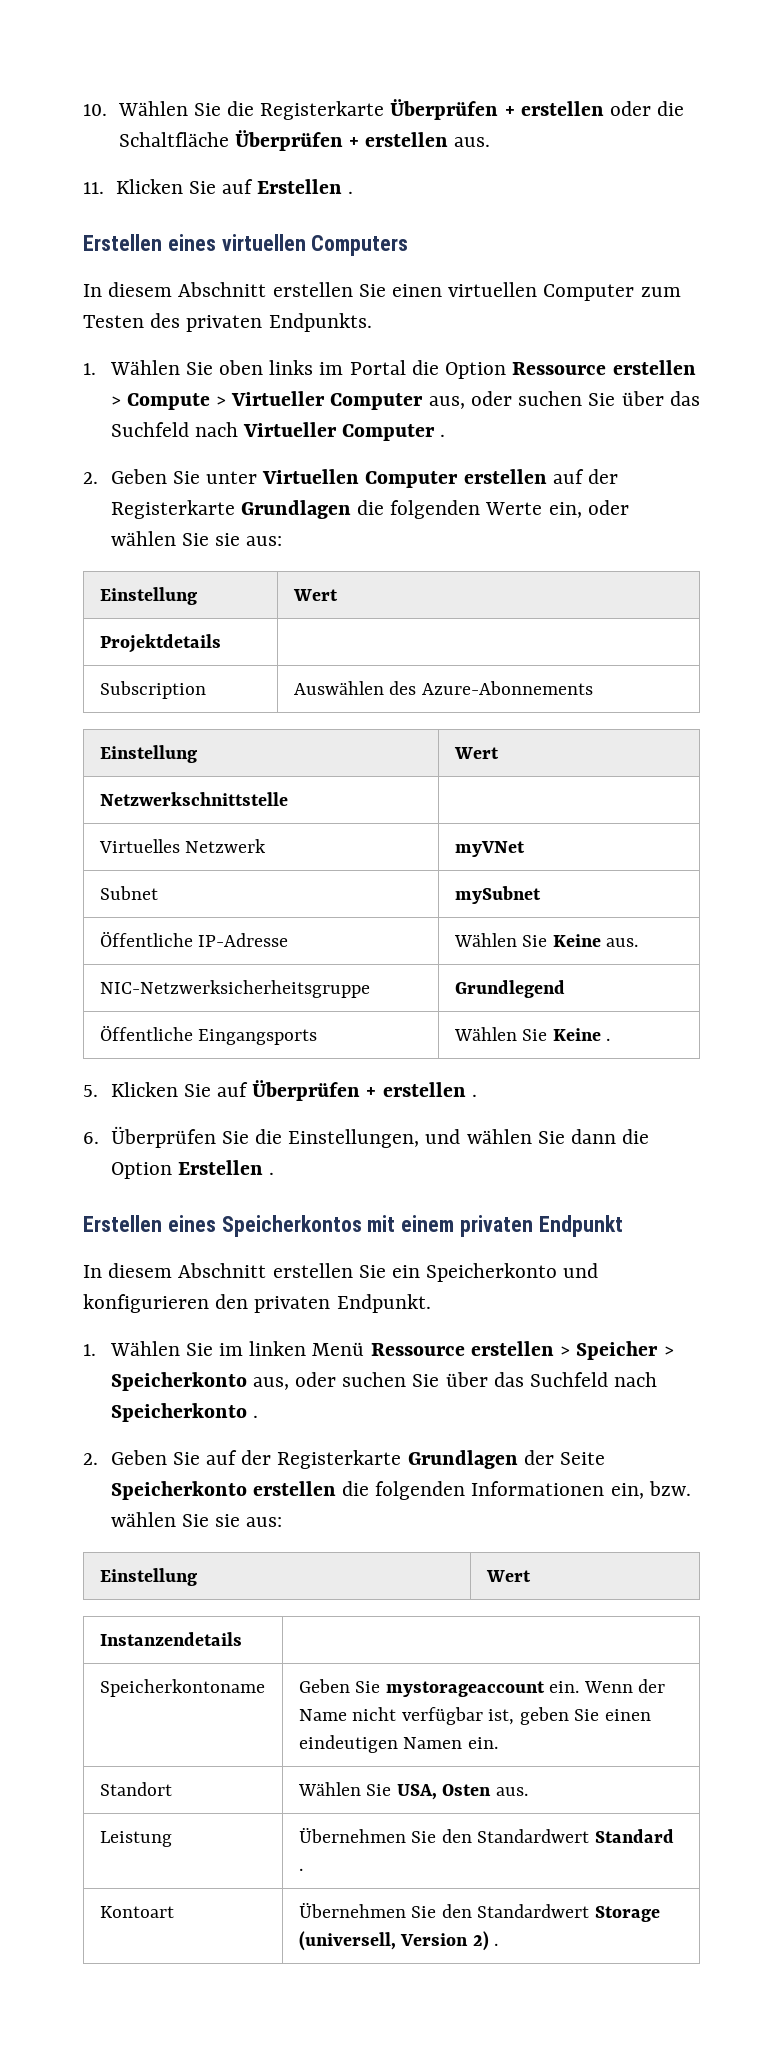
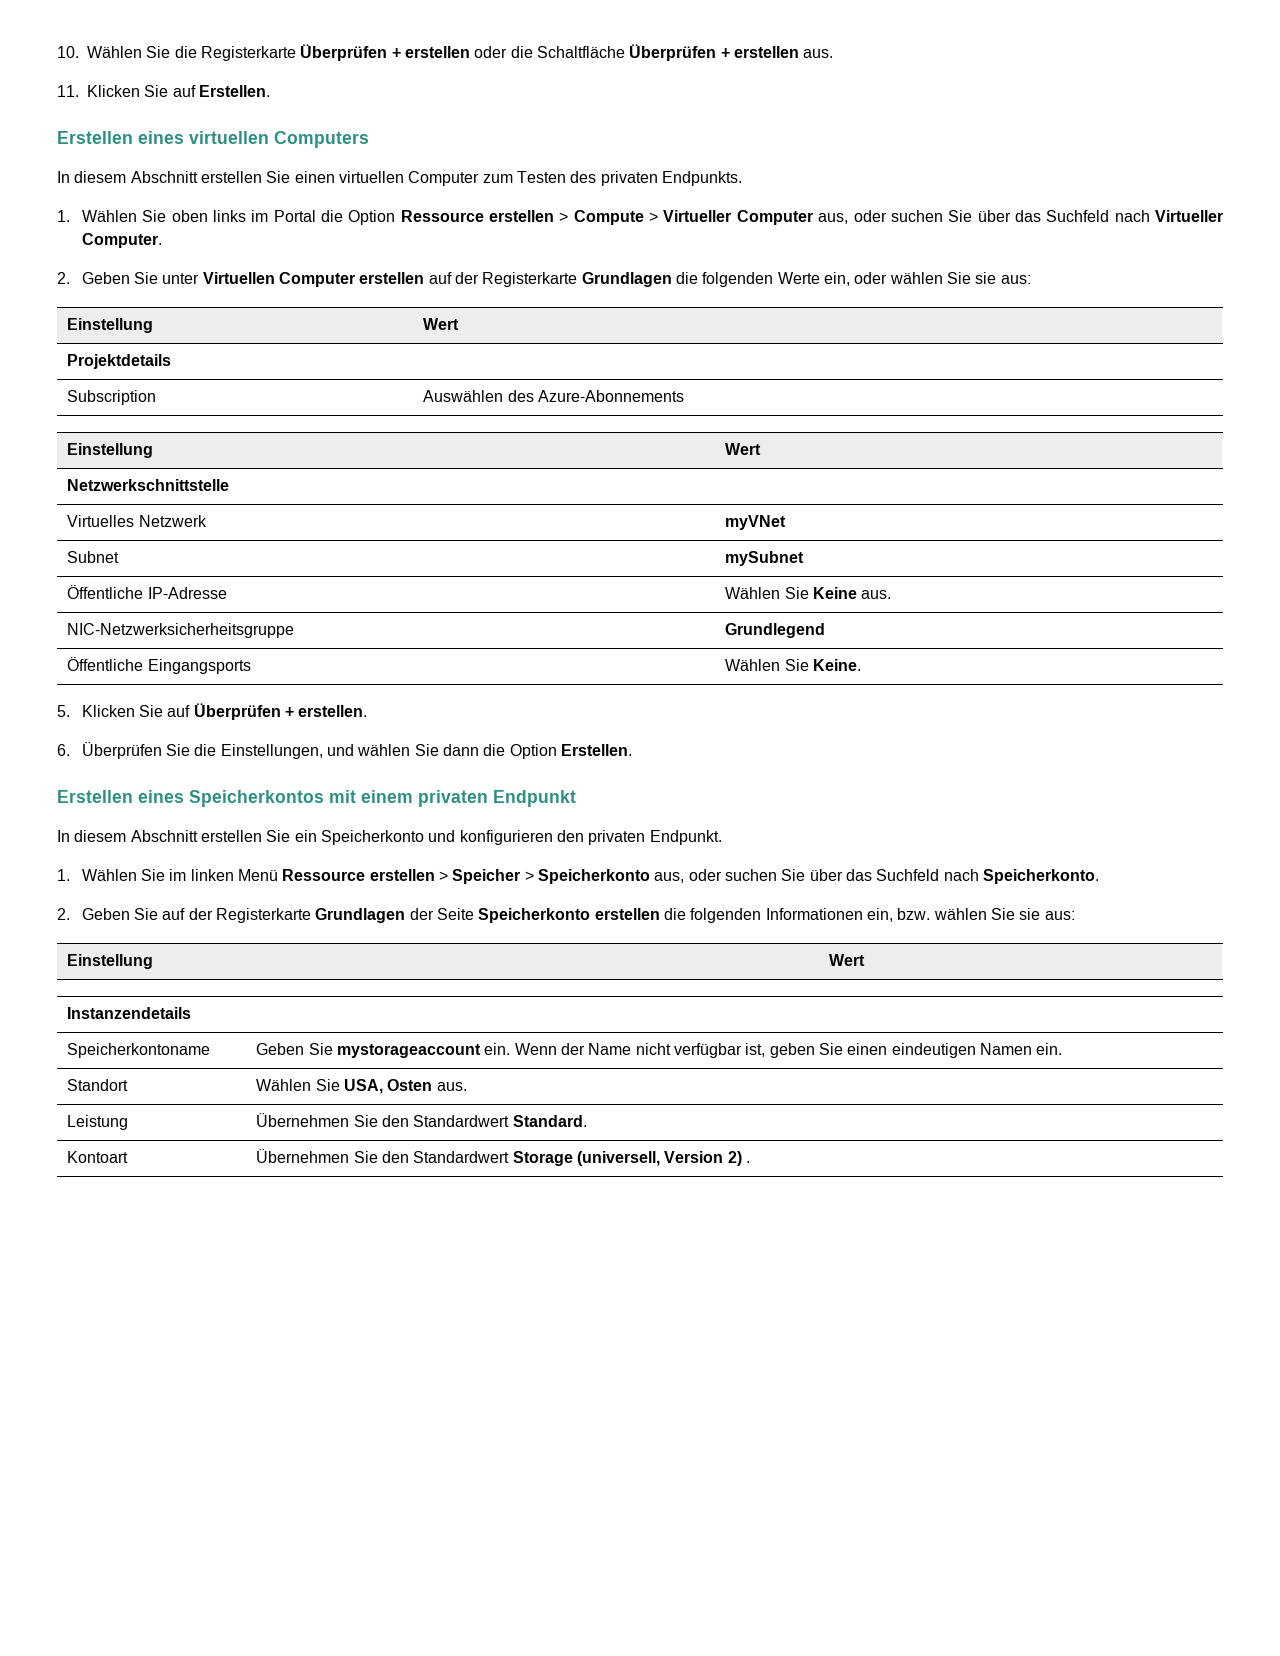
- 11. Klicken Sie auf Erstellen .
+ 11. Klicken Sie auf Erstellen.
- 1. Wählen Sie oben links im Portal die Option Ressource erstellen > Compute > Virtueller Computer aus, oder suchen Sie über das Suchfeld nach Virtueller Computer .
+ 1. Wählen Sie oben links im Portal die Option Ressource erstellen > Compute > Virtueller Computer aus, oder suchen Sie über das Suchfeld nach Virtueller Computer.
- Öffentliche Eingangsports | Wählen Sie Keine .
+ Öffentliche Eingangsports | Wählen Sie Keine.
- 5. Klicken Sie auf Überprüfen + erstellen .
+ 5. Klicken Sie auf Überprüfen + erstellen.
- 6. Überprüfen Sie die Einstellungen, und wählen Sie dann die Option Erstellen .
+ 6. Überprüfen Sie die Einstellungen, und wählen Sie dann die Option Erstellen.
- 1. Wählen Sie im linken Menü Ressource erstellen > Speicher > Speicherkonto aus, oder suchen Sie über das Suchfeld nach Speicherkonto .
+ 1. Wählen Sie im linken Menü Ressource erstellen > Speicher > Speicherkonto aus, oder suchen Sie über das Suchfeld nach Speicherkonto.
- Leistung | Übernehmen Sie den Standardwert Standard .
+ Leistung | Übernehmen Sie den Standardwert Standard.

